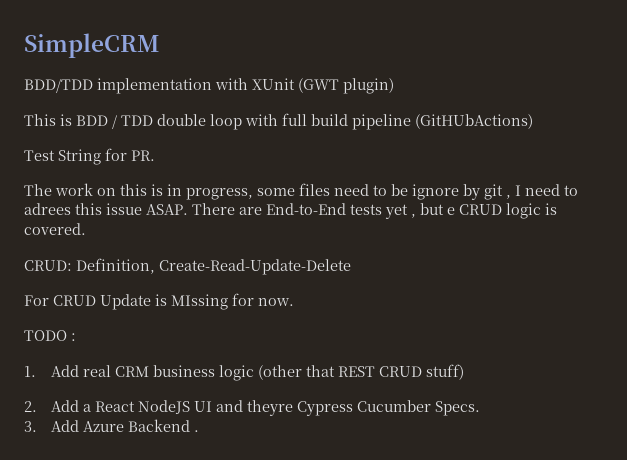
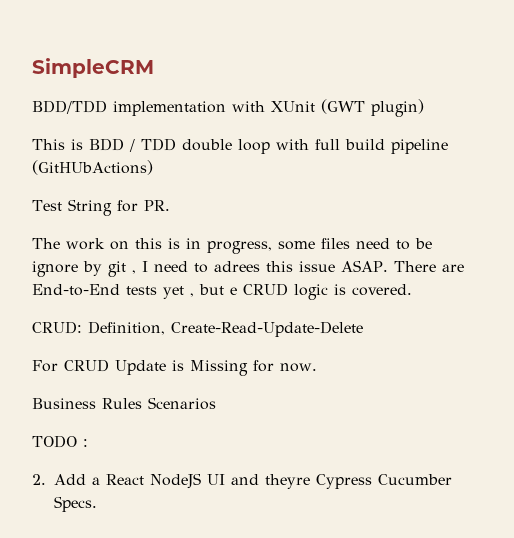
- For CRUD Update is MIssing for now.
+ For CRUD Update is Missing for now.
+ Business Rules Scenarios
- 1. Add real CRM business logic (other that REST CRUD stuff)
- 3. Add Azure Backend .

